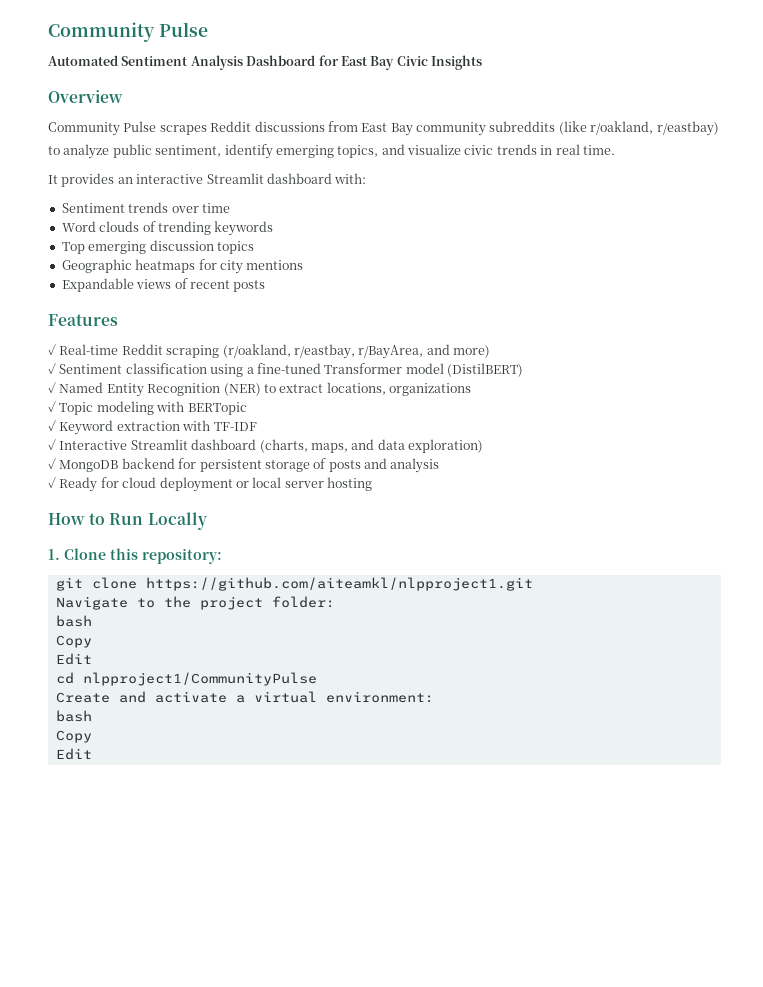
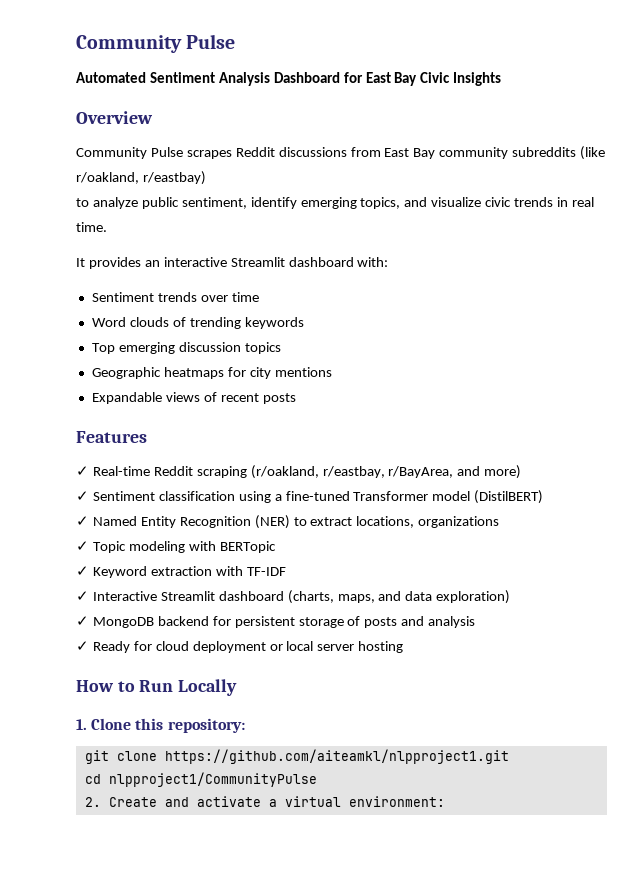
- Navigate to the project folder:
- bash
- Copy
- Edit
- Create and activate a virtual environment:
- bash
- Copy
- Edit
+ 2. Create and activate a virtual environment:

